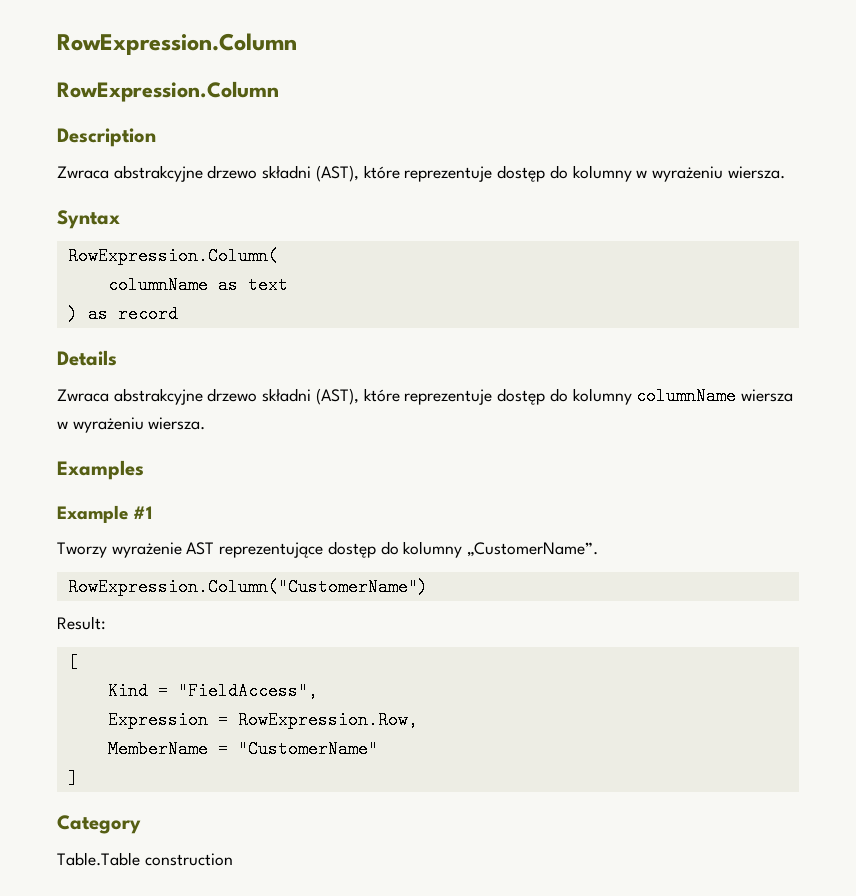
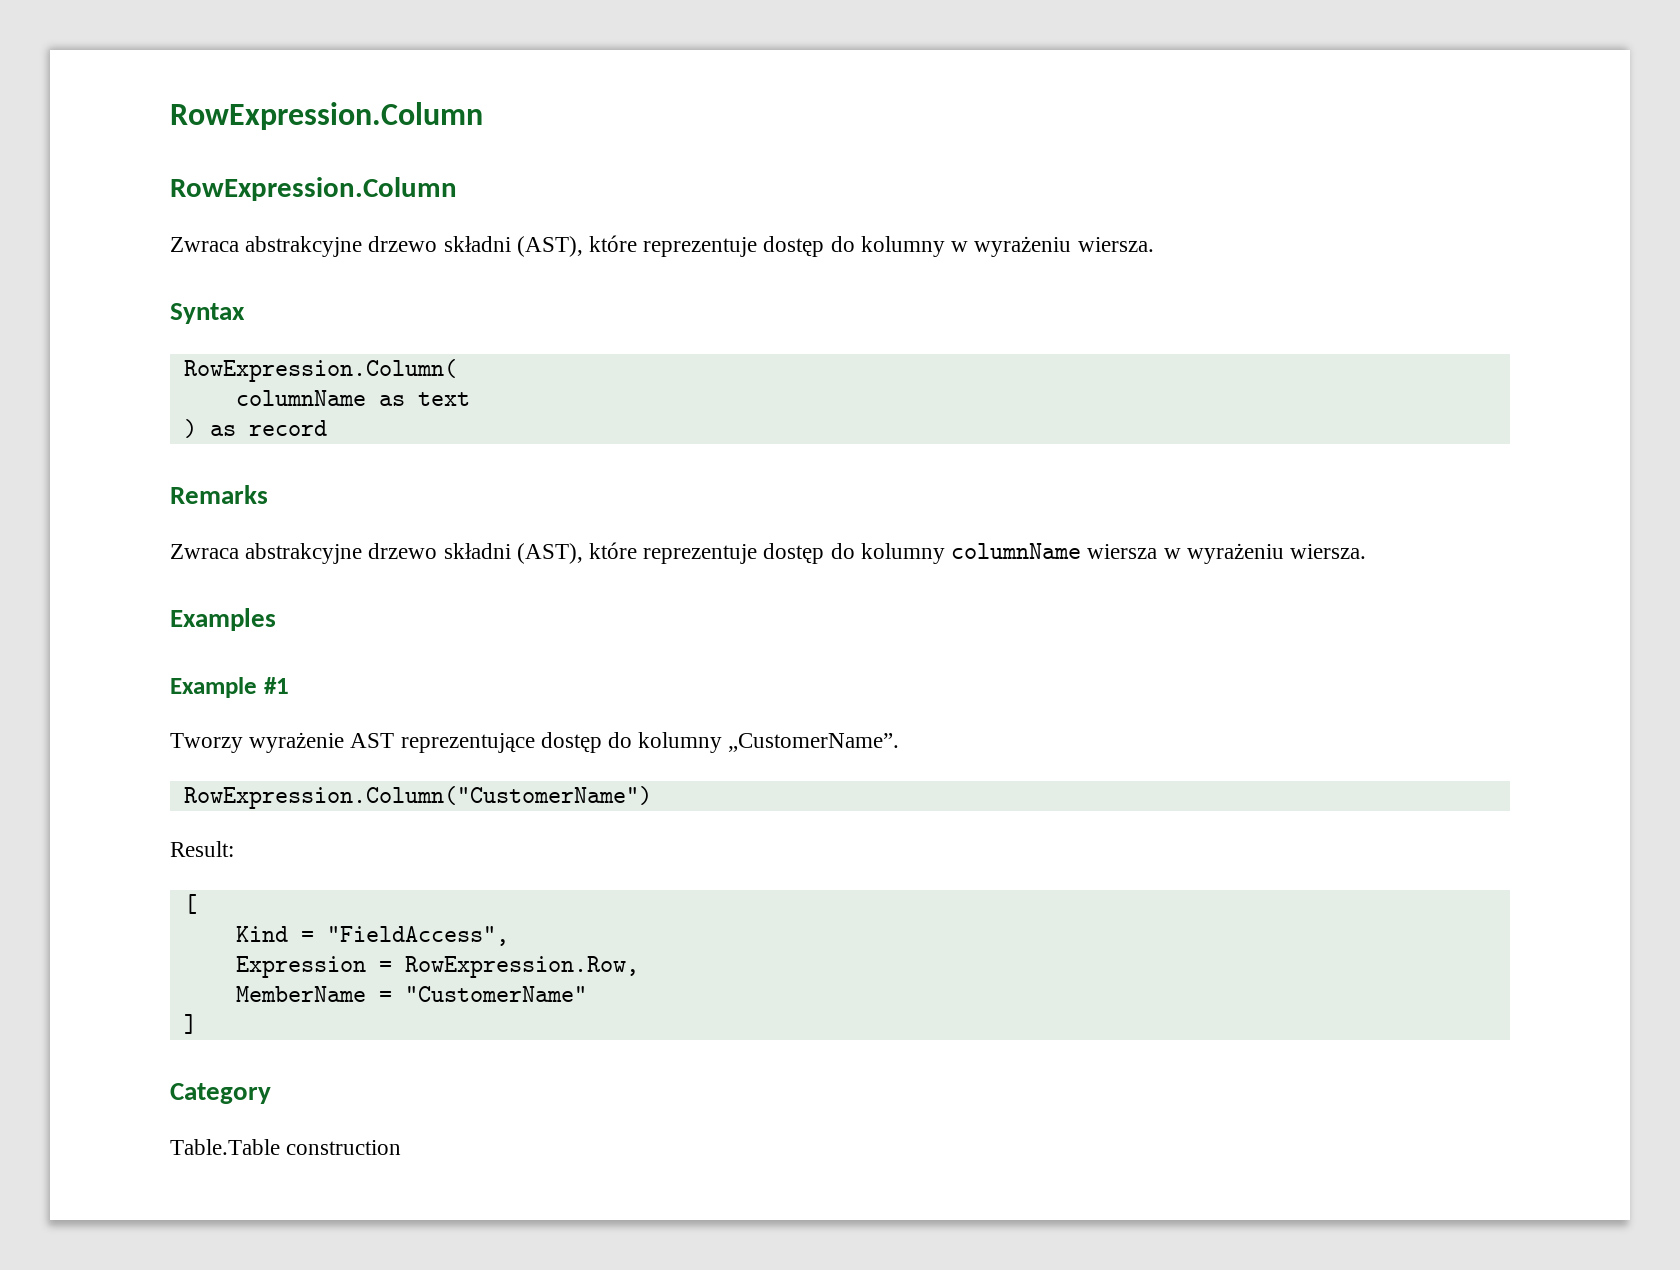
- Description
- Details
+ Remarks

